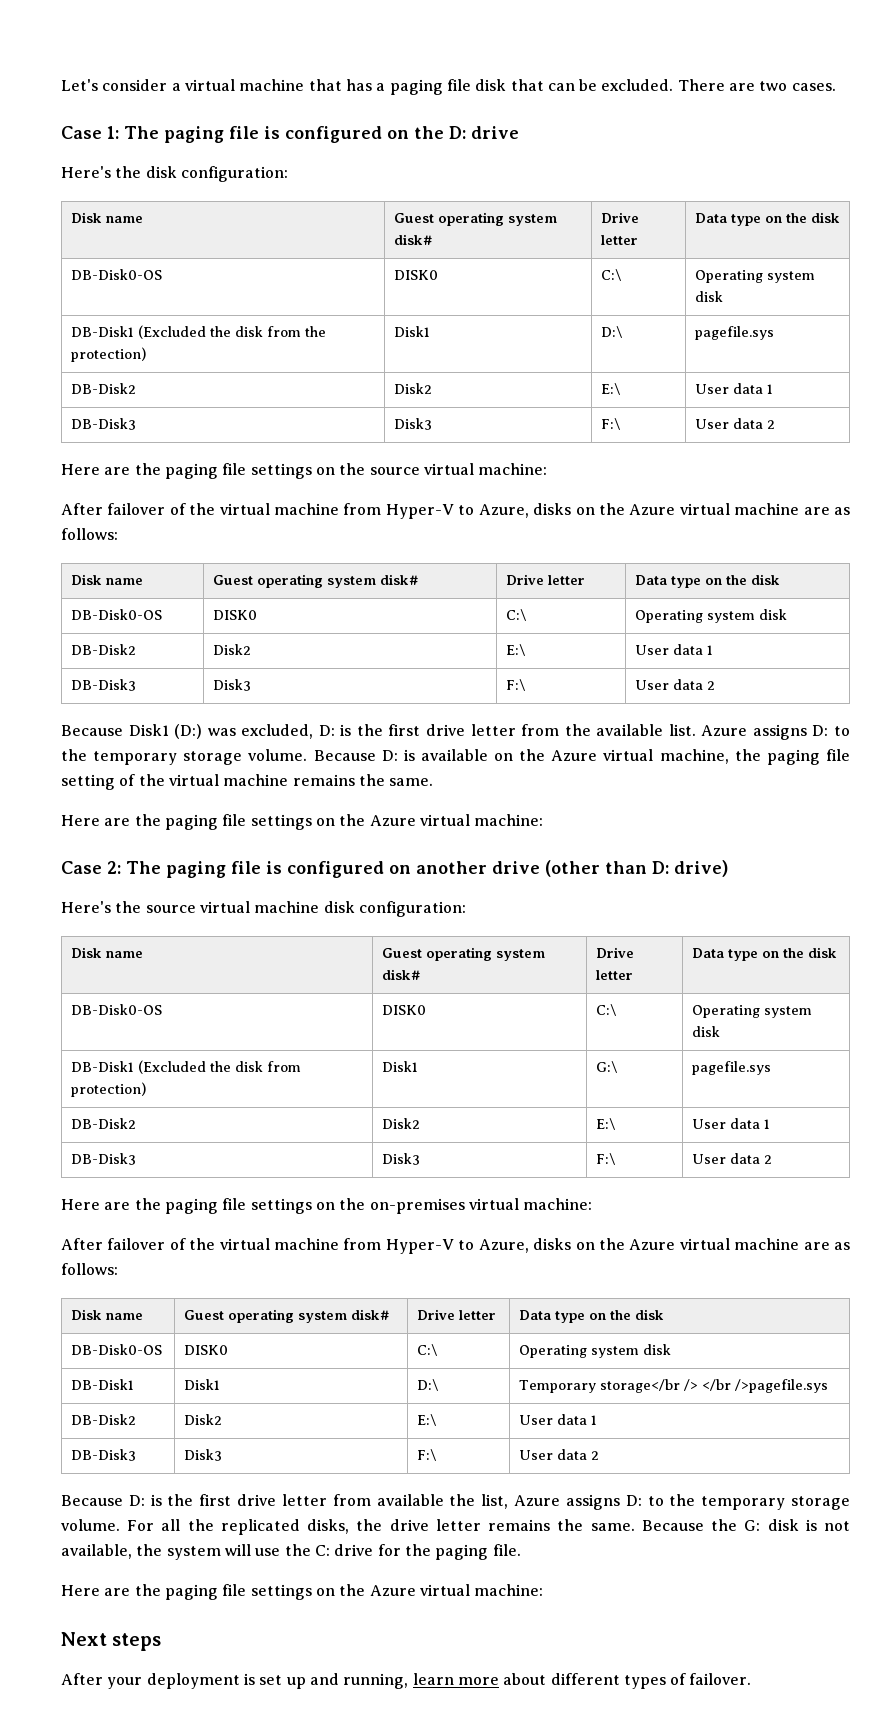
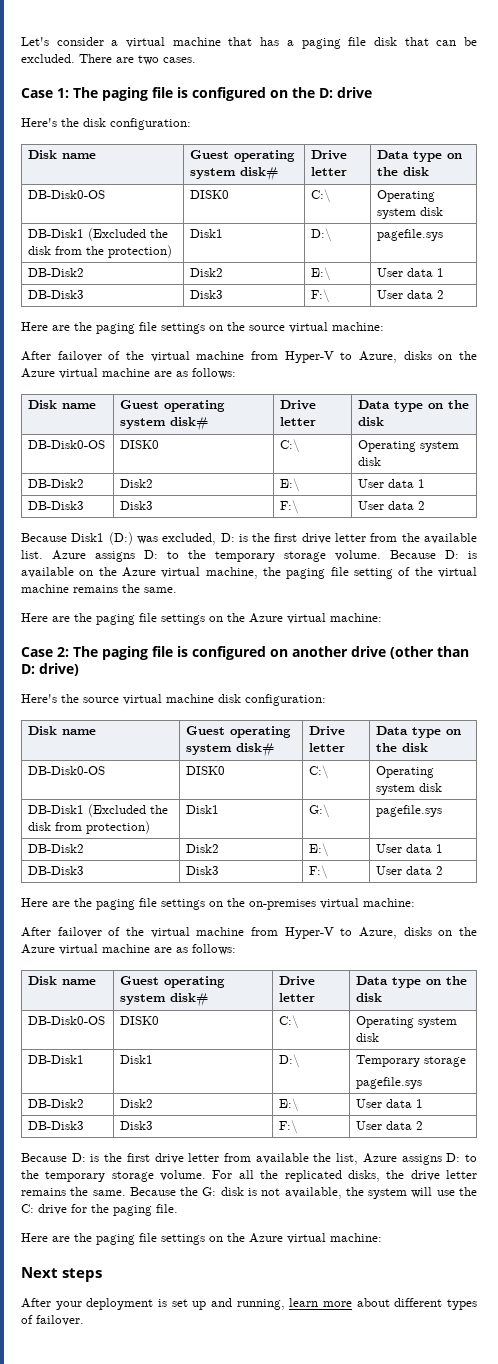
- DB-Disk1 | Disk1 | D:\ | Temporary storage</br /> </br />pagefile.sys
+ DB-Disk1 | Disk1 | D:\ | Temporary storage
+ pagefile.sys

